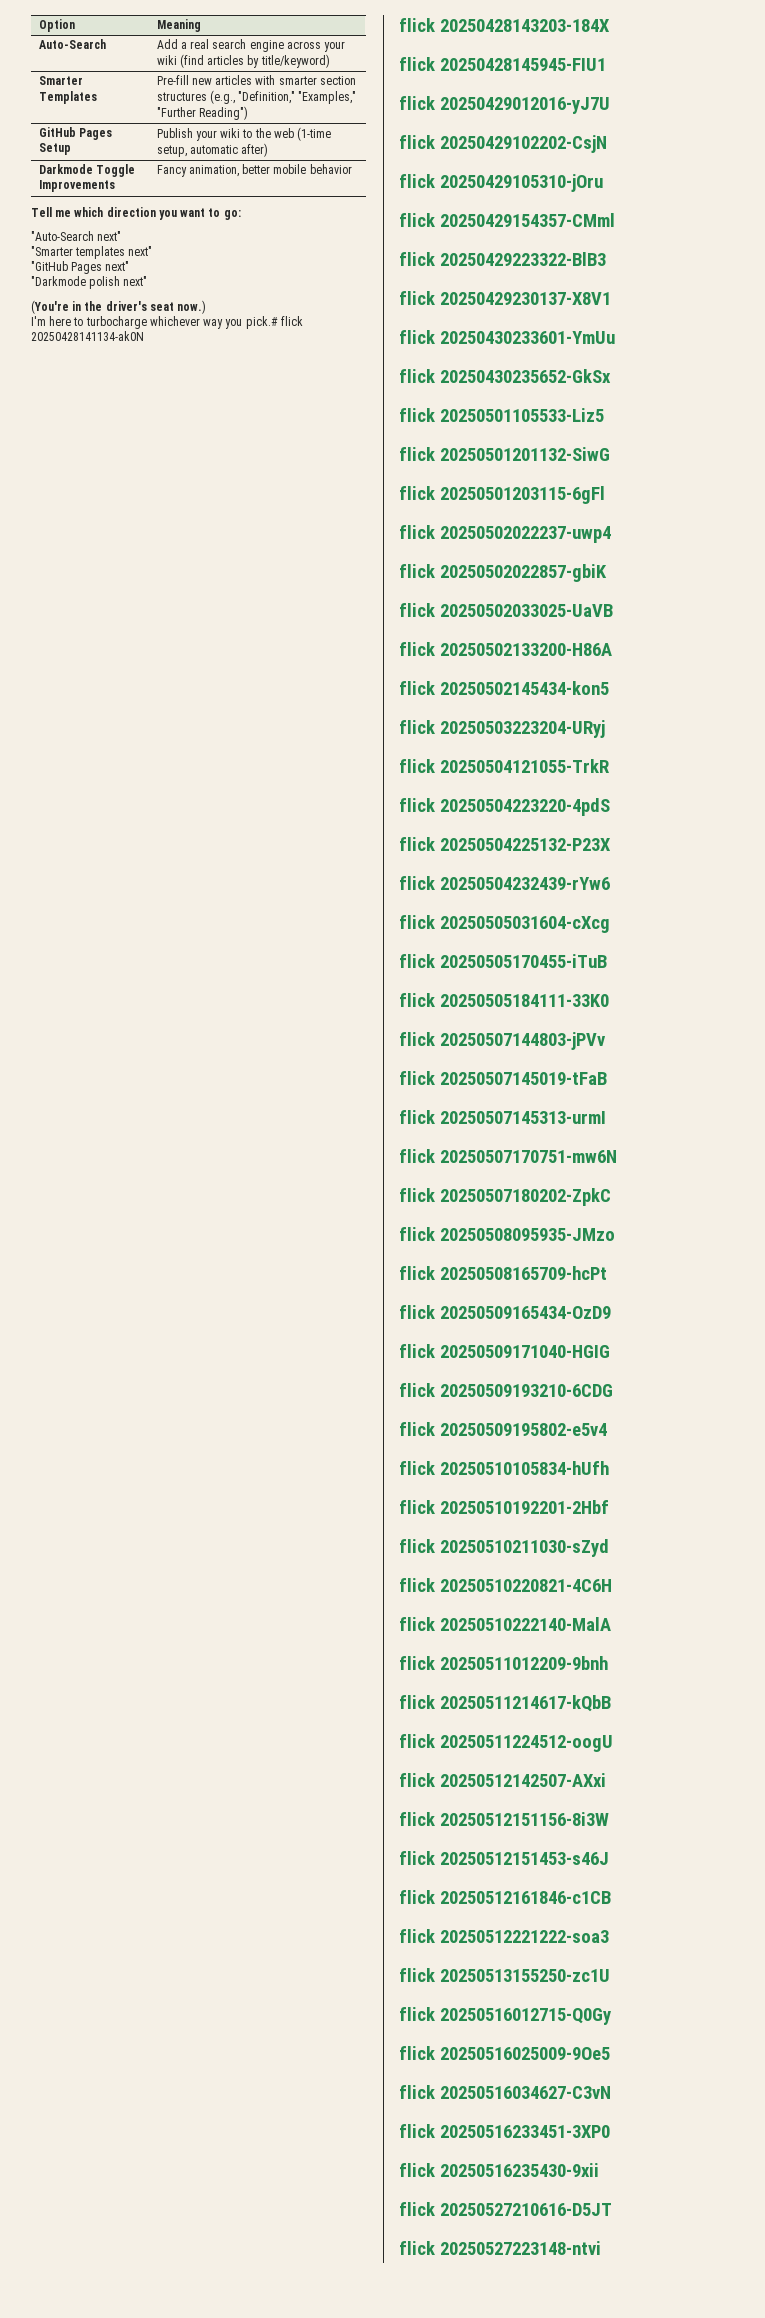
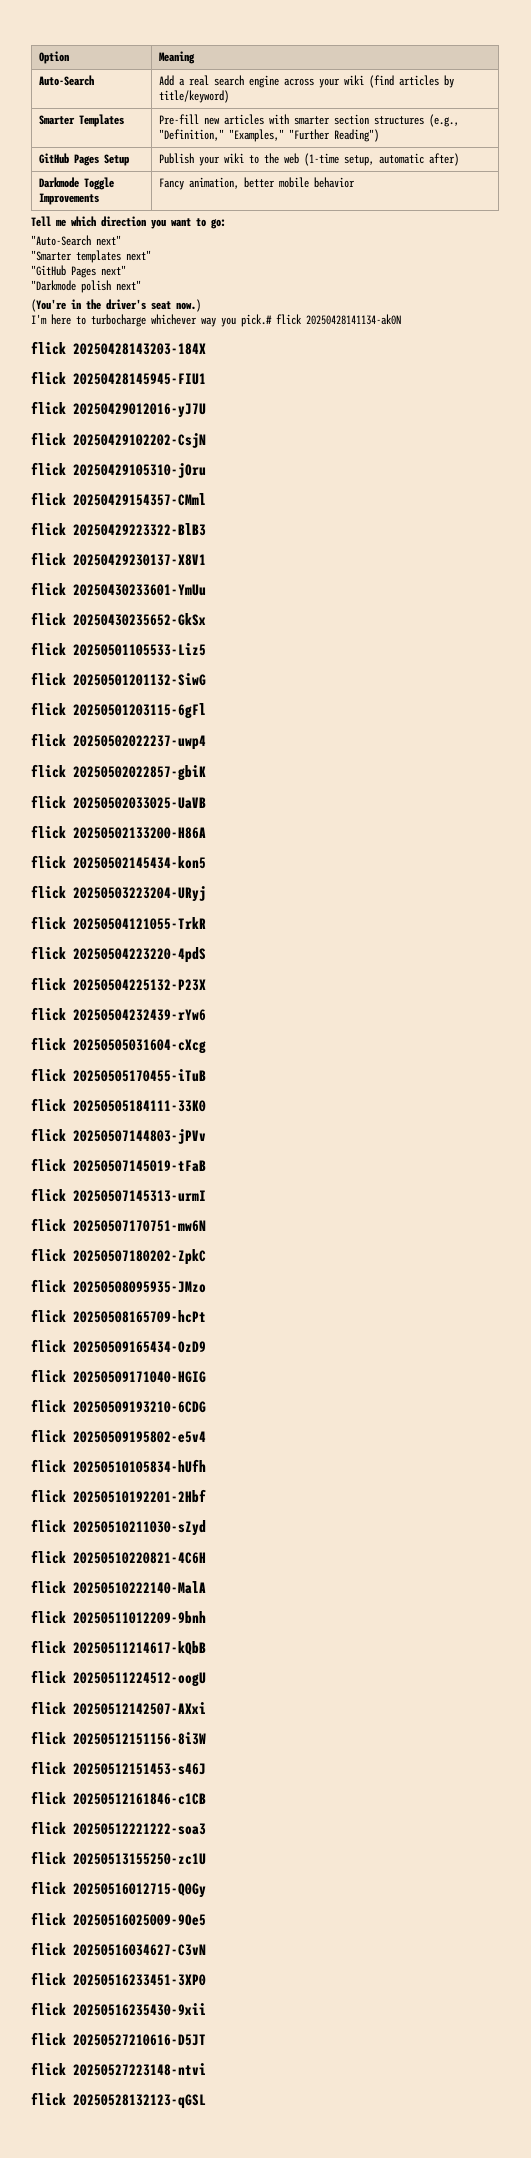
+ flick 20250528132123-qGSL

